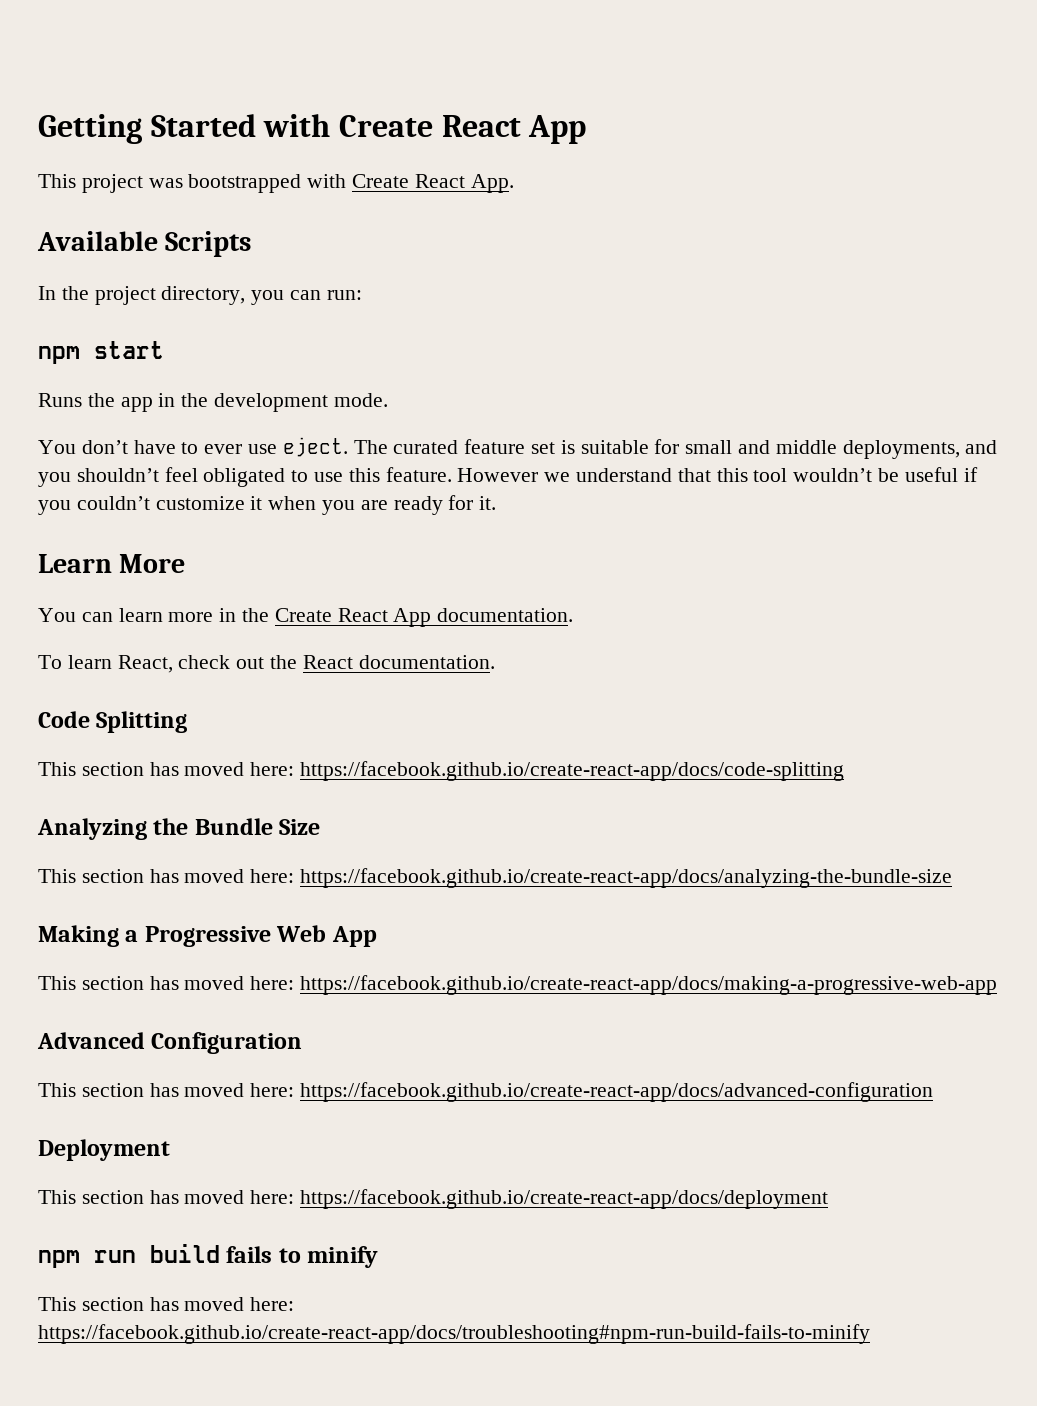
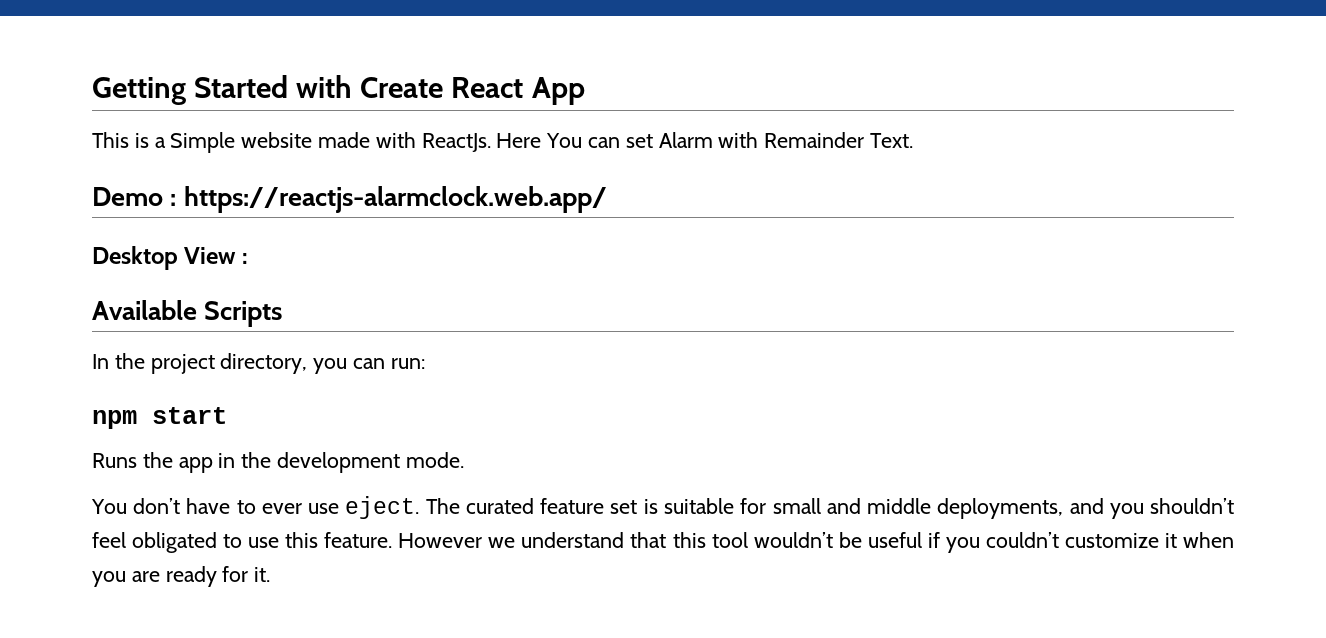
- This project was bootstrapped with Create React App.
+ This is a Simple website made with ReactJs. Here You can set Alarm with Remainder Text.
+ Demo : https://reactjs-alarmclock.web.app/
+ Desktop View :
- Learn More
- You can learn more in the Create React App documentation.
- To learn React, check out the React documentation.
- Code Splitting
- This section has moved here: https://facebook.github.io/create-react-app/docs/code-splitting
- Analyzing the Bundle Size
- This section has moved here: https://facebook.github.io/create-react-app/docs/analyzing-the-bundle-size
- Making a Progressive Web App
- This section has moved here: https://facebook.github.io/create-react-app/docs/making-a-progressive-web-app
- Advanced Configuration
- This section has moved here: https://facebook.github.io/create-react-app/docs/advanced-configuration
- Deployment
- This section has moved here: https://facebook.github.io/create-react-app/docs/deployment
- npm run build fails to minify
- This section has moved here: https://facebook.github.io/create-react-app/docs/troubleshooting#npm-run-build-fails-to-minify

